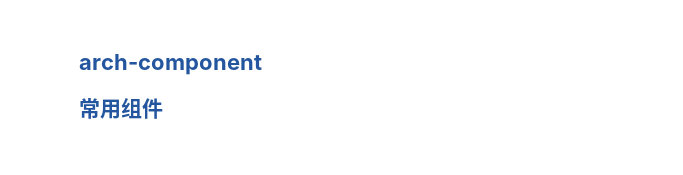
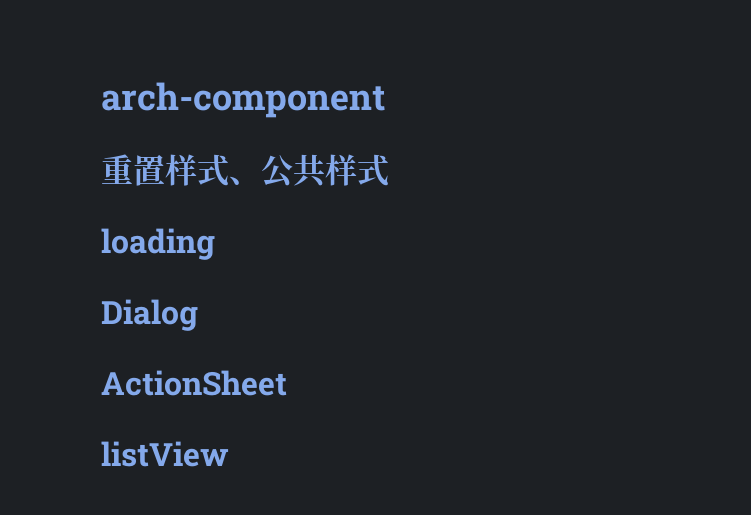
- 常用组件
+ 重置样式、公共样式
+ loading
+ Dialog
+ ActionSheet
+ listView

